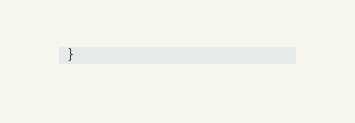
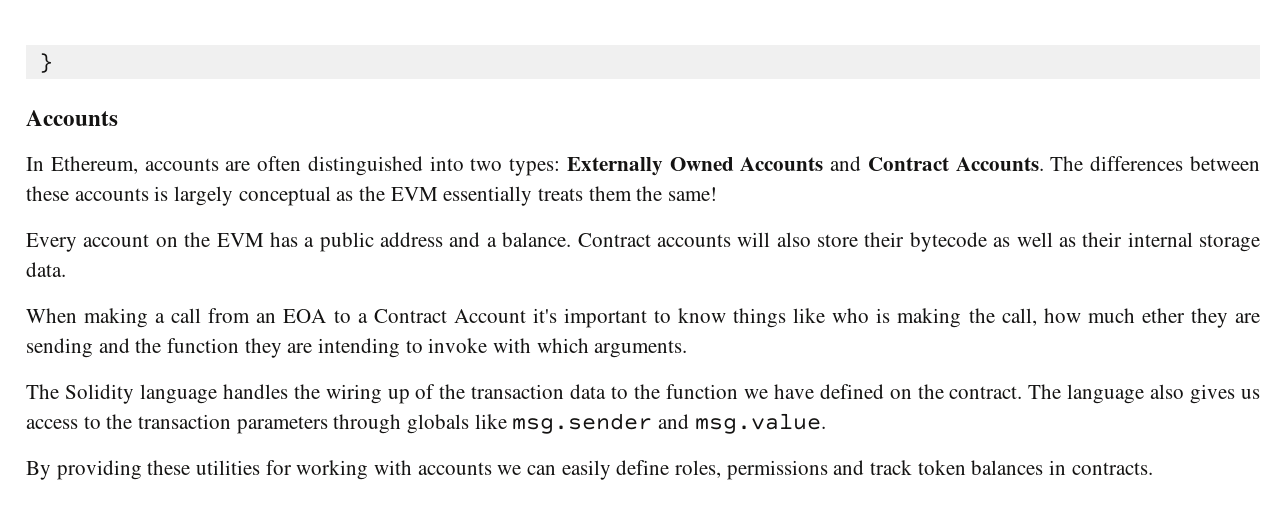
  }
+ Accounts
+ In Ethereum, accounts are often distinguished into two types: Externally Owned Accounts and Contract Accounts. The differences between these accounts is largely conceptual as the EVM essentially treats them the same!
+ Every account on the EVM has a public address and a balance. Contract accounts will also store their bytecode as well as their internal storage data.
+ When making a call from an EOA to a Contract Account it's important to know things like who is making the call, how much ether they are sending and the function they are intending to invoke with which arguments.
+ The Solidity language handles the wiring up of the transaction data to the function we have defined on the contract. The language also gives us access to the transaction parameters through globals like msg.sender and msg.value.
+ By providing these utilities for working with accounts we can easily define roles, permissions and track token balances in contracts.

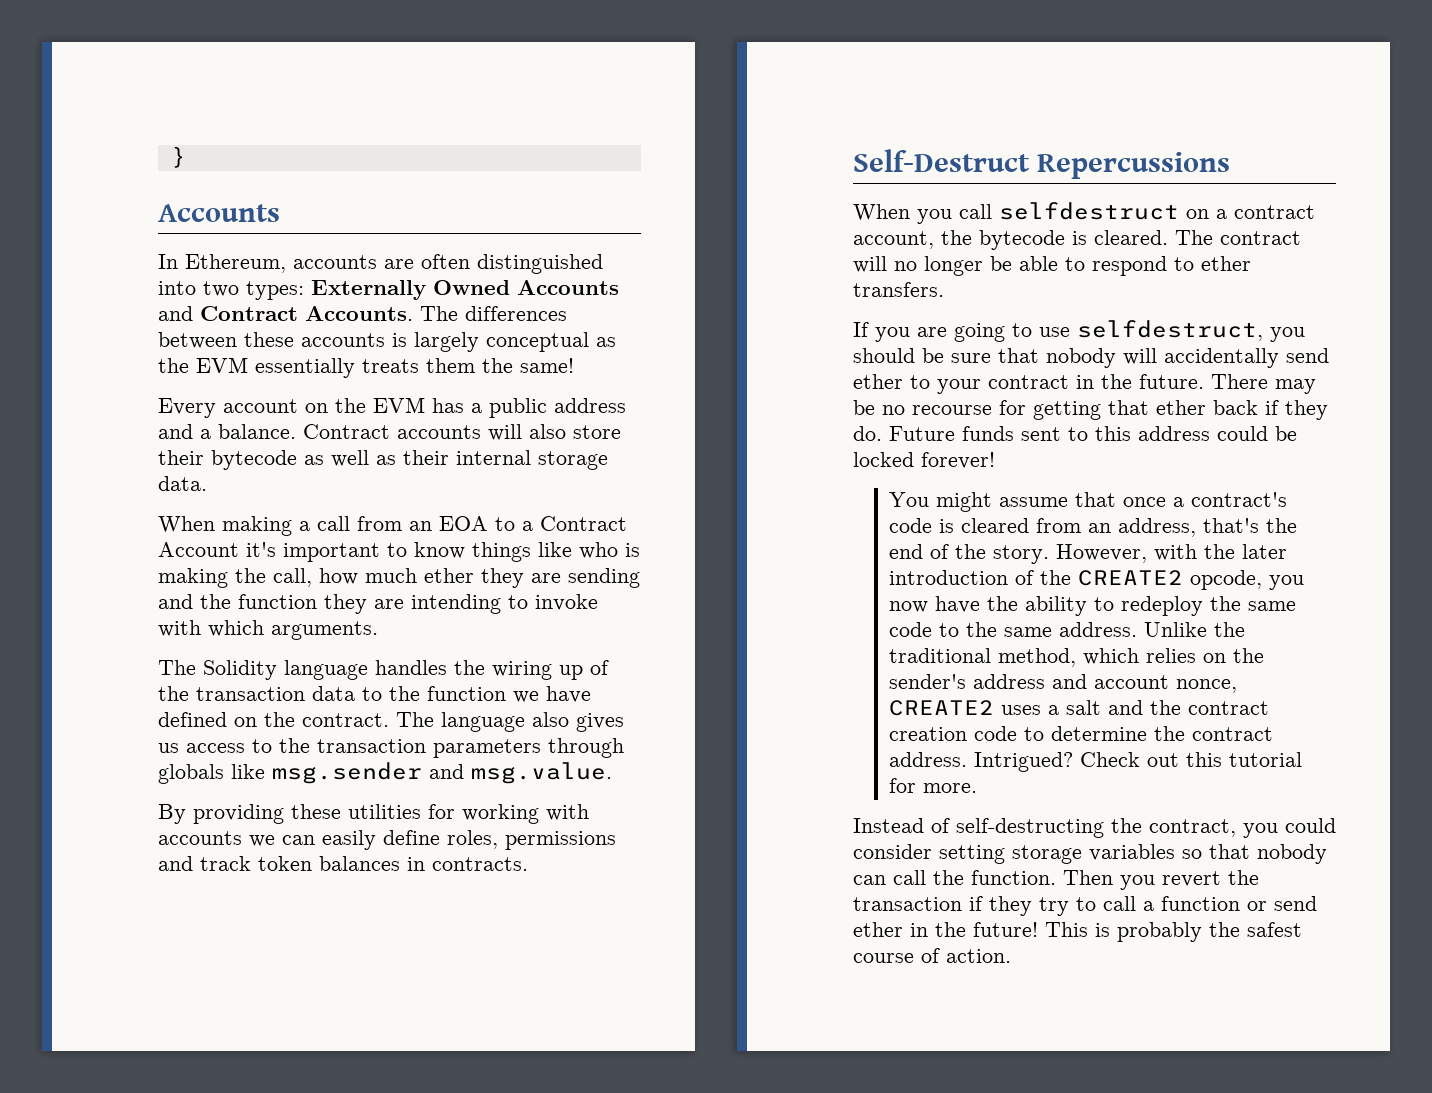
+ Self-Destruct Repercussions
+ When you call selfdestruct on a contract account, the bytecode is cleared. The contract will no longer be able to respond to ether transfers.
+ If you are going to use selfdestruct, you should be sure that nobody will accidentally send ether to your contract in the future. There may be no recourse for getting that ether back if they do. Future funds sent to this address could be locked forever!
+ You might assume that once a contract's code is cleared from an address, that's the end of the story. However, with the later introduction of the CREATE2 opcode, you now have the ability to redeploy the same code to the same address. Unlike the traditional method, which relies on the sender's address and account nonce, CREATE2 uses a salt and the contract creation code to determine the contract address. Intrigued? Check out this tutorial for more.
+ Instead of self-destructing the contract, you could consider setting storage variables so that nobody can call the function. Then you revert the transaction if they try to call a function or send ether in the future! This is probably the safest course of action.

